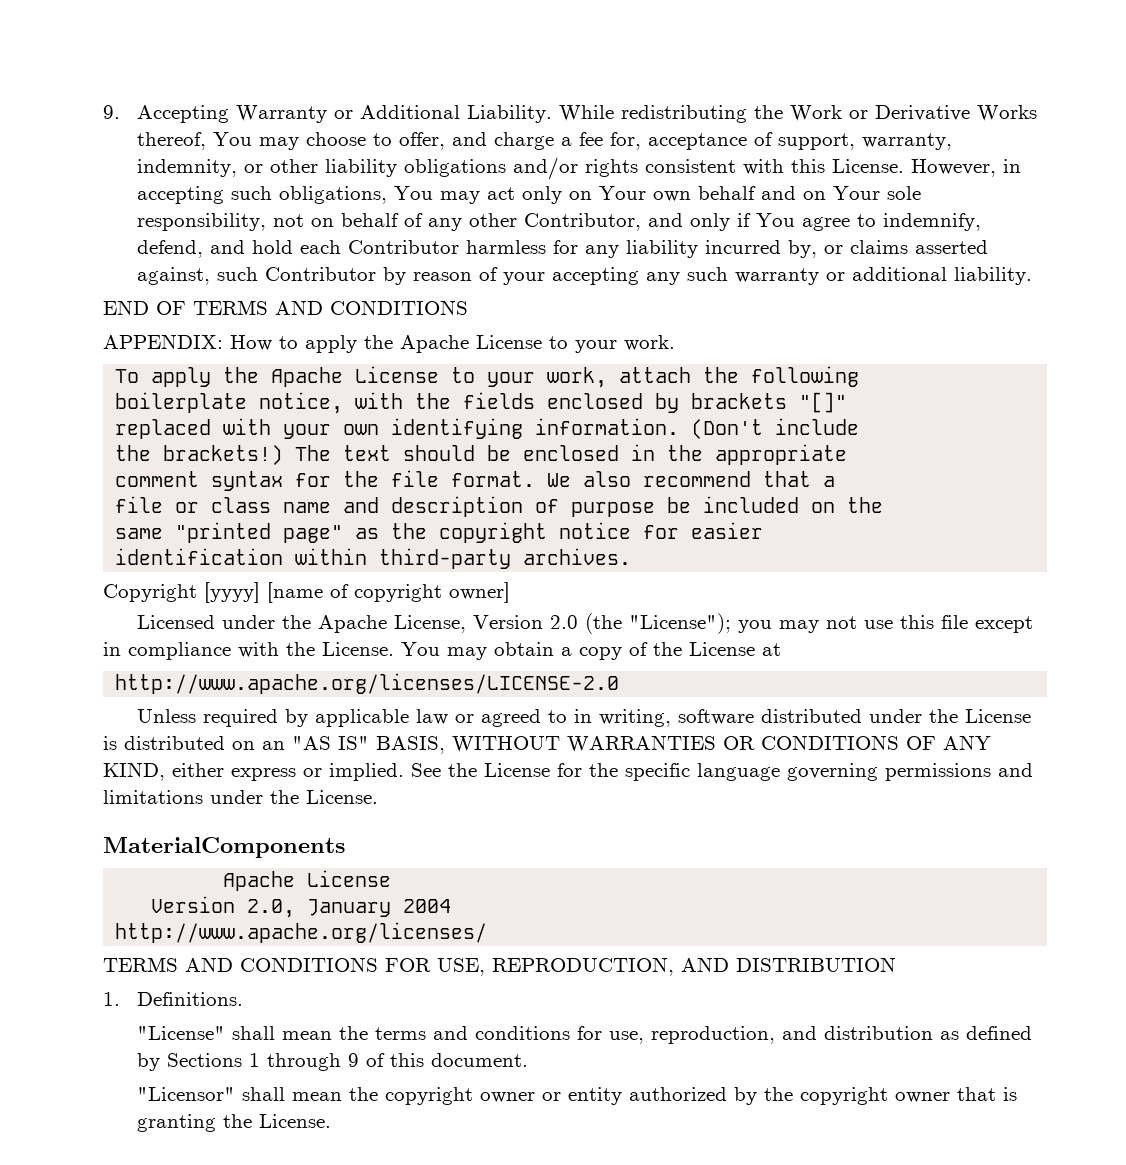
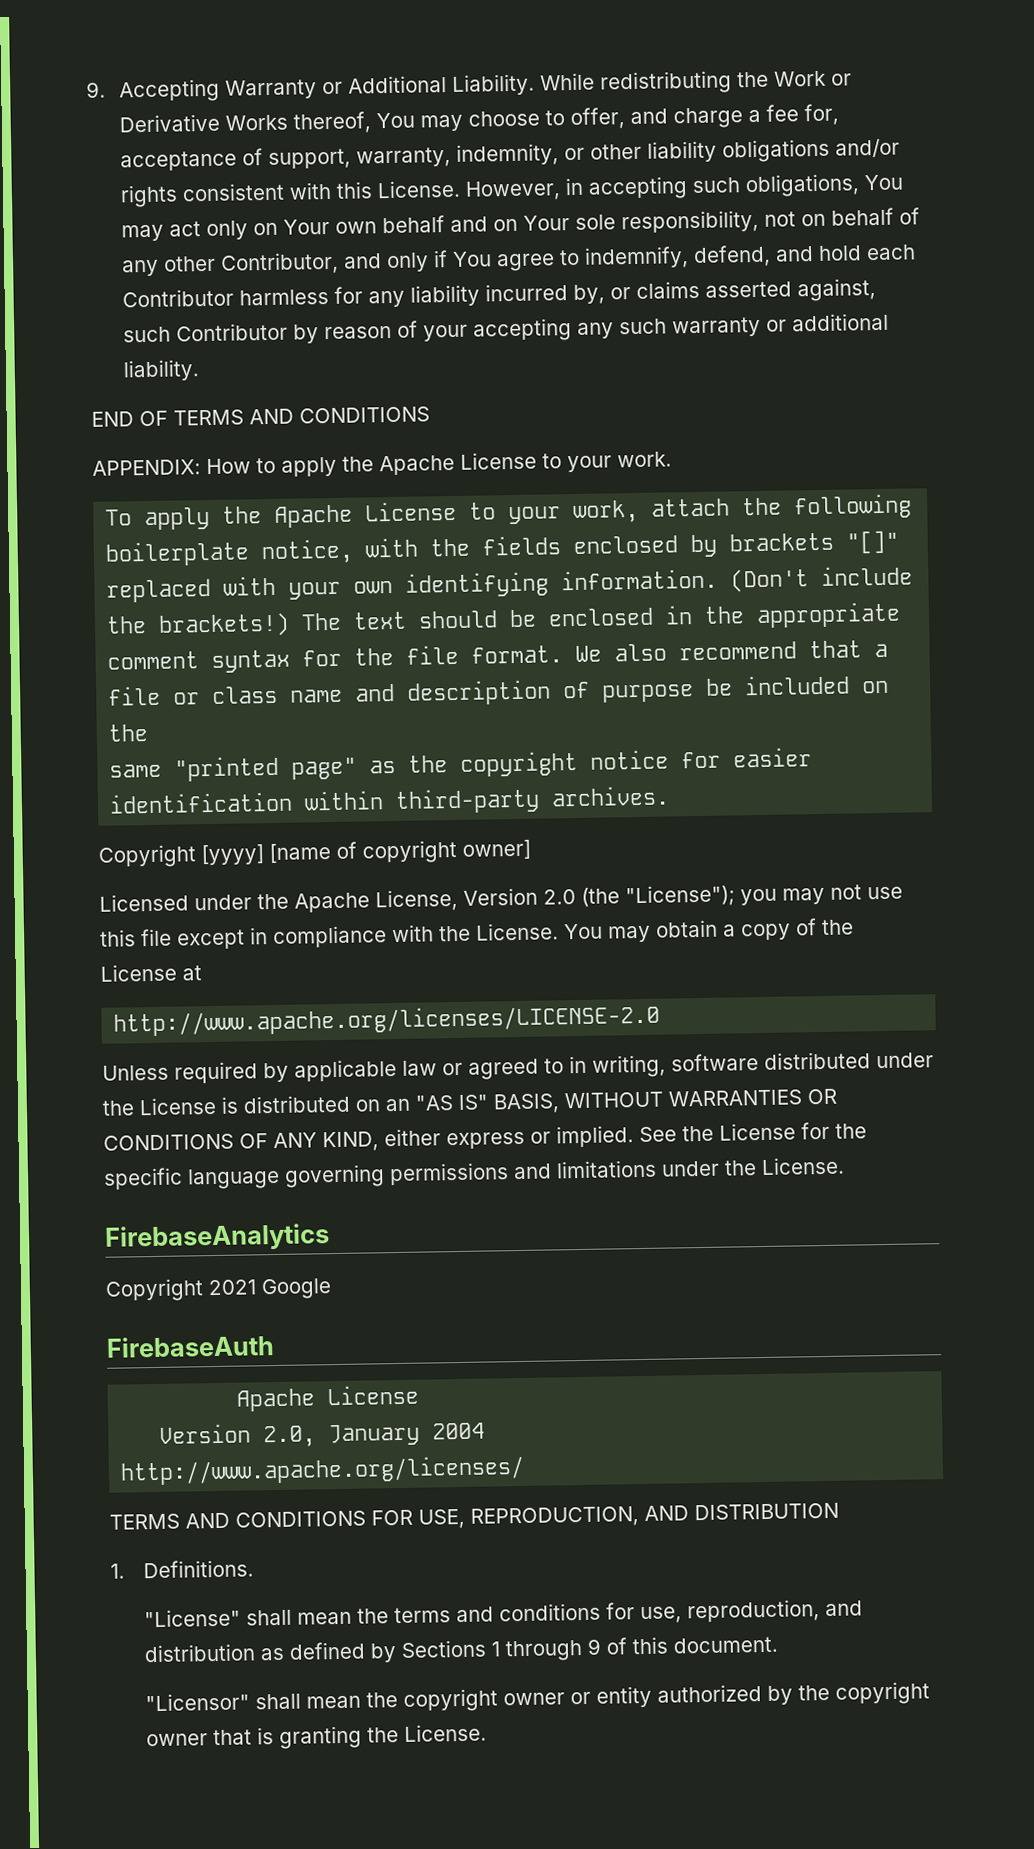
- MaterialComponents
+ FirebaseAnalytics
+ Copyright 2021 Google
+ FirebaseAuth

